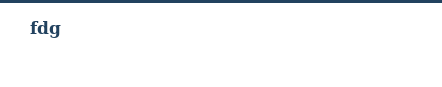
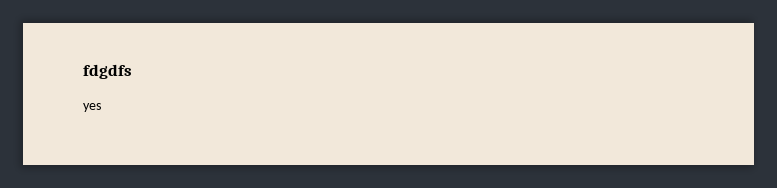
- fdg
+ fdgdfs
+ yes

